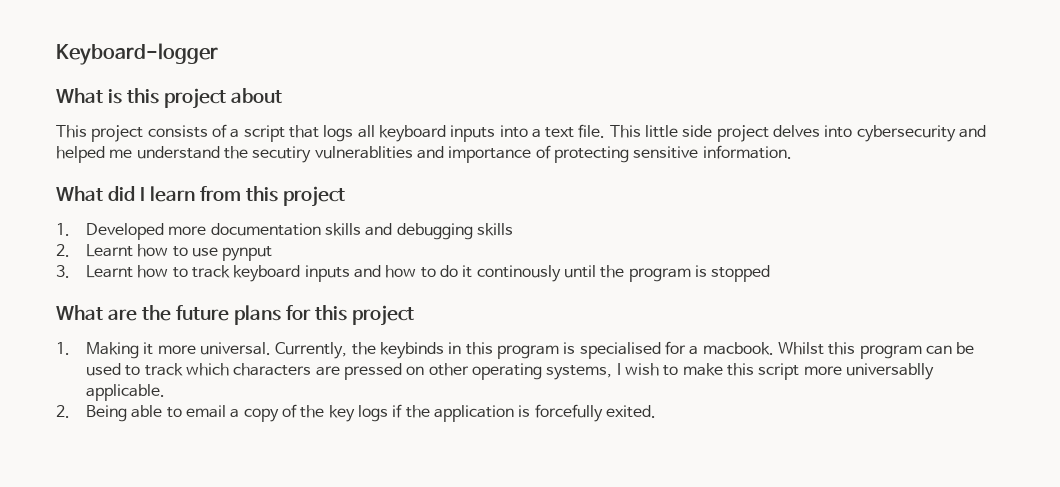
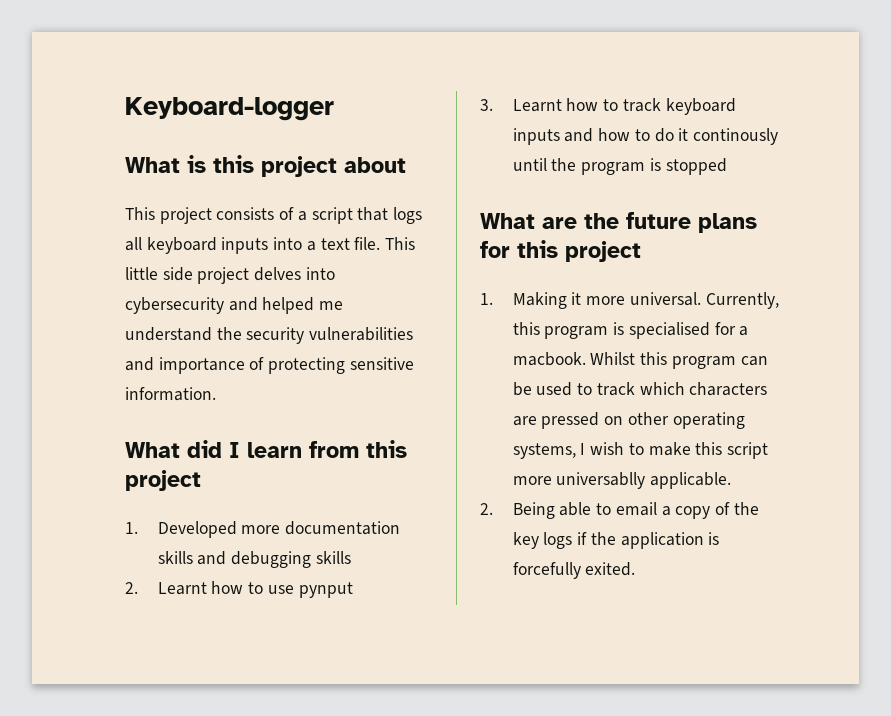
- This little side project delves into cybersecurity and helped me understand the secutiry vulnerablities and importance of protecting sensitive information.
+ This little side project delves into cybersecurity and helped me understand the security vulnerabilities and importance of protecting sensitive information.
- Currently, the keybinds in this program is specialised for a macbook.
+ Currently, this program is specialised for a macbook.

